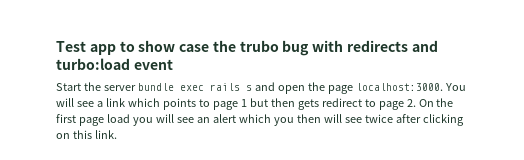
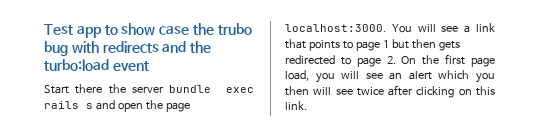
- Test app to show case the trubo bug with redirects and turbo:load event
+ Test app to show case the trubo bug with redirects and the turbo:load event
- Start the server bundle exec rails s and open the page localhost:3000.
+ Start there the server bundle exec rails s and open the page localhost:3000.
- You will see a link which points to page 1 but then gets redirect to page 2. On the first page load you will see an alert which you then will see twice after clicking on this link.
+ You will see a link that points to page 1 but then gets redirected to page 2. On the first page load, you will see an alert which you then will see twice after clicking on this link.

